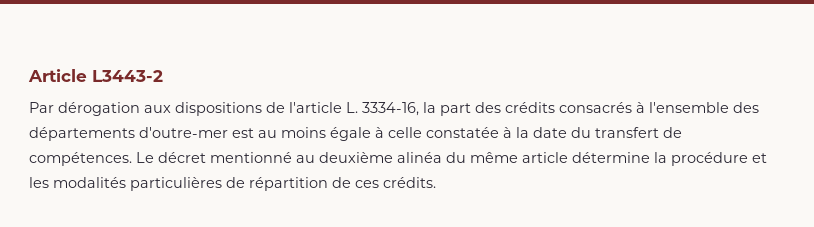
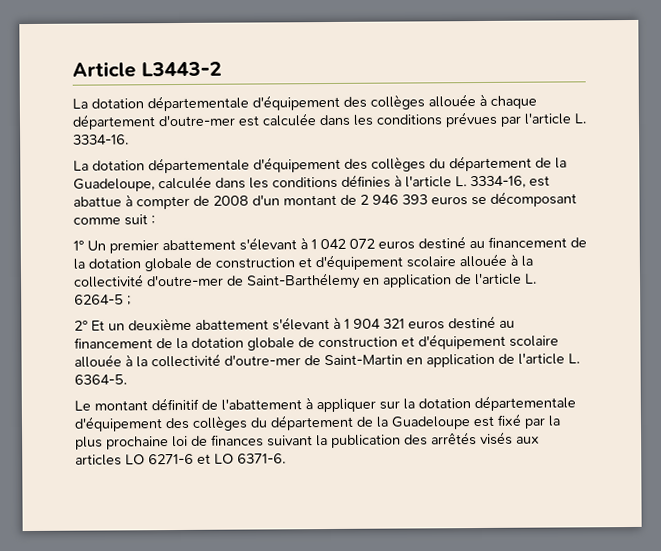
- Par dérogation aux dispositions de l'article L. 3334-16, la part des crédits consacrés à l'ensemble des départements d'outre-mer est au moins égale à celle constatée à la date du transfert de compétences. Le décret mentionné au deuxième alinéa du même article détermine la procédure et les modalités particulières de répartition de ces crédits.
+ La dotation départementale d'équipement des collèges allouée à chaque département d'outre-mer est calculée dans les conditions prévues par l'article L. 3334-16.
+ La dotation départementale d'équipement des collèges du département de la Guadeloupe, calculée dans les conditions définies à l'article L. 3334-16, est abattue à compter de 2008 d'un montant de 2 946 393 euros se décomposant comme suit :
+ 1° Un premier abattement s'élevant à 1 042 072 euros destiné au financement de la dotation globale de construction et d'équipement scolaire allouée à la collectivité d'outre-mer de Saint-Barthélemy en application de l'article L. 6264-5 ;
+ 2° Et un deuxième abattement s'élevant à 1 904 321 euros destiné au financement de la dotation globale de construction et d'équipement scolaire allouée à la collectivité d'outre-mer de Saint-Martin en application de l'article L. 6364-5.
+ Le montant définitif de l'abattement à appliquer sur la dotation départementale d'équipement des collèges du département de la Guadeloupe est fixé par la plus prochaine loi de finances suivant la publication des arrêtés visés aux articles LO 6271-6 et LO 6371-6.

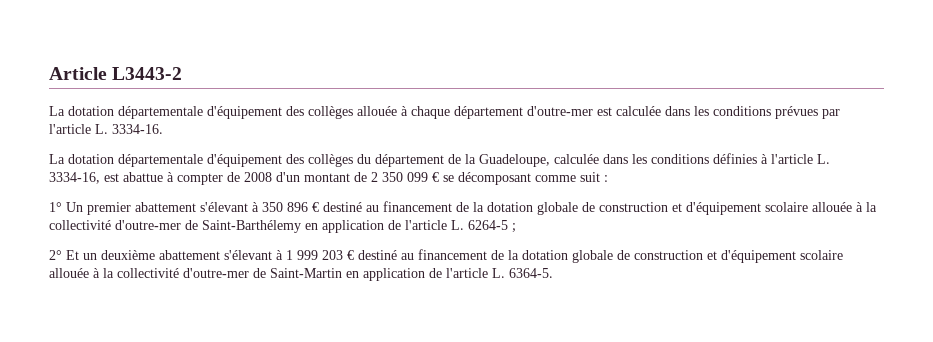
- La dotation départementale d'équipement des collèges du département de la Guadeloupe, calculée dans les conditions définies à l'article L. 3334-16, est abattue à compter de 2008 d'un montant de 2 946 393 euros se décomposant comme suit :
+ La dotation départementale d'équipement des collèges du département de la Guadeloupe, calculée dans les conditions définies à l'article L. 3334-16, est abattue à compter de 2008 d'un montant de 2 350 099 € se décomposant comme suit :
- 1° Un premier abattement s'élevant à 1 042 072 euros destiné au financement de la dotation globale de construction et d'équipement scolaire allouée à la collectivité d'outre-mer de Saint-Barthélemy en application de l'article L. 6264-5 ;
+ 1° Un premier abattement s'élevant à 350 896 € destiné au financement de la dotation globale de construction et d'équipement scolaire allouée à la collectivité d'outre-mer de Saint-Barthélemy en application de l'article L. 6264-5 ;
- 2° Et un deuxième abattement s'élevant à 1 904 321 euros destiné au financement de la dotation globale de construction et d'équipement scolaire allouée à la collectivité d'outre-mer de Saint-Martin en application de l'article L. 6364-5.
+ 2° Et un deuxième abattement s'élevant à 1 999 203 € destiné au financement de la dotation globale de construction et d'équipement scolaire allouée à la collectivité d'outre-mer de Saint-Martin en application de l'article L. 6364-5.
- Le montant définitif de l'abattement à appliquer sur la dotation départementale d'équipement des collèges du département de la Guadeloupe est fixé par la plus prochaine loi de finances suivant la publication des arrêtés visés aux articles LO 6271-6 et LO 6371-6.

